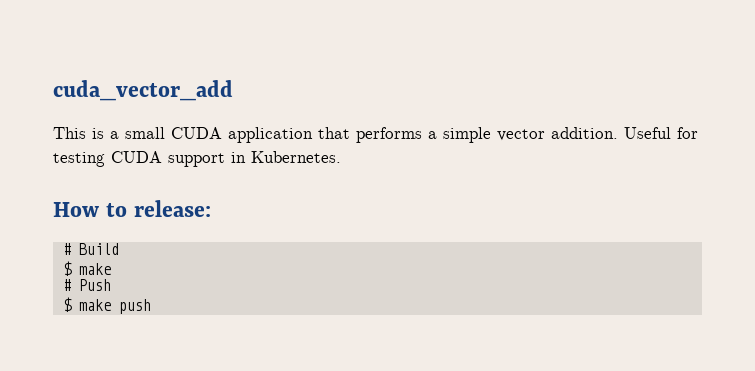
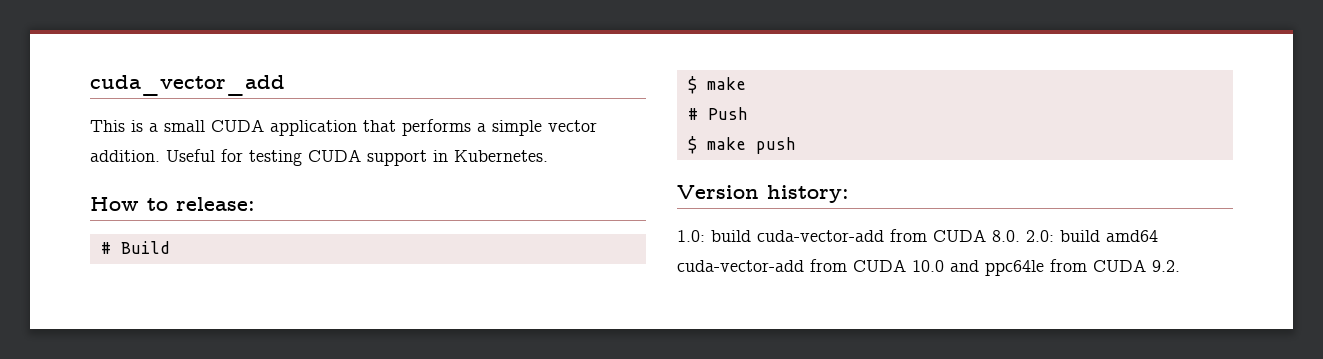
+ Version history:
+ 1.0: build cuda-vector-add from CUDA 8.0. 2.0: build amd64 cuda-vector-add from CUDA 10.0 and ppc64le from CUDA 9.2.

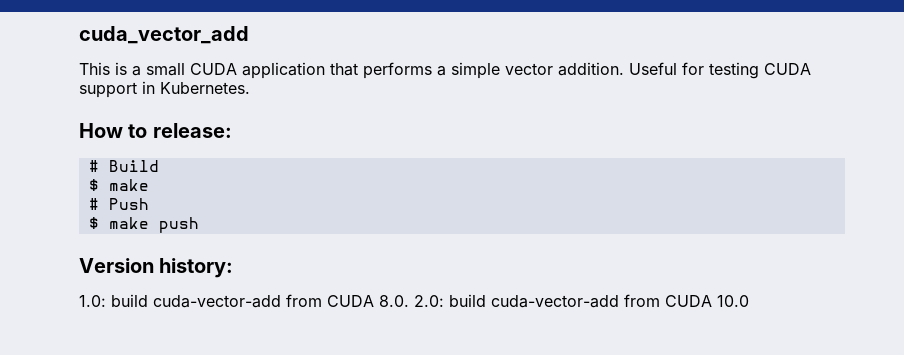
- 1.0: build cuda-vector-add from CUDA 8.0. 2.0: build amd64 cuda-vector-add from CUDA 10.0 and ppc64le from CUDA 9.2.
+ 1.0: build cuda-vector-add from CUDA 8.0. 2.0: build cuda-vector-add from CUDA 10.0

